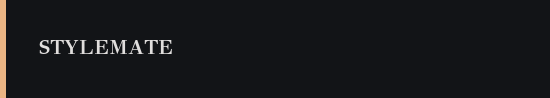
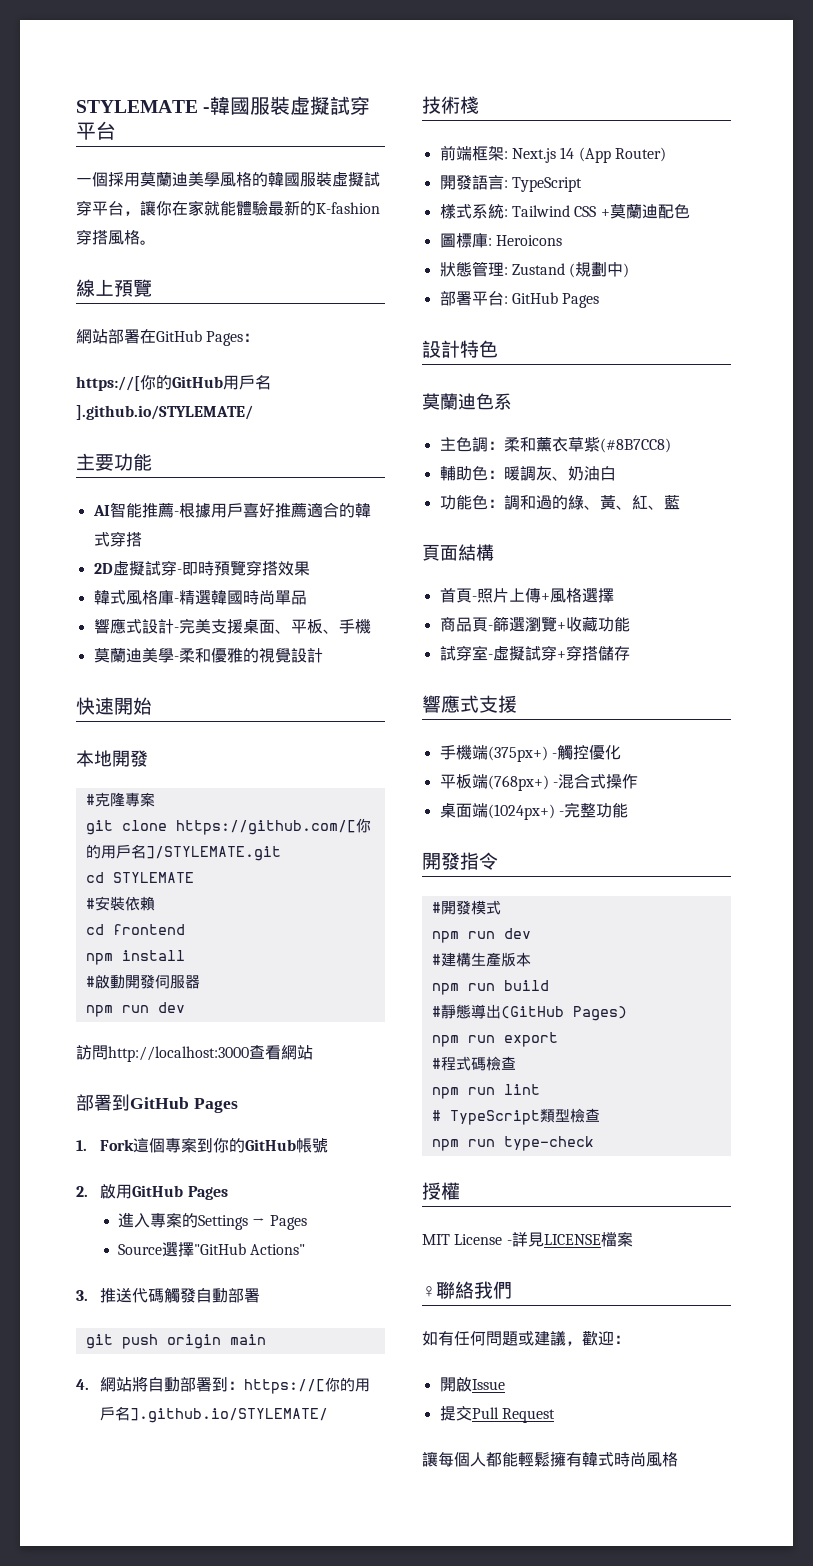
- STYLEMATE
+ STYLEMATE -韓國服裝虛擬試穿平台
+ 一個採用莫蘭迪美學風格的韓國服裝虛擬試穿平台，讓你在家就能體驗最新的K-fashion穿搭風格。
+ 線上預覽
+ 網站部署在GitHub Pages：
+ https://[你的GitHub用戶名].github.io/STYLEMATE/
+ 主要功能
+ AI智能推薦-根據用戶喜好推薦適合的韓式穿搭
+ 2D虛擬試穿-即時預覽穿搭效果
+ 韓式風格庫-精選韓國時尚單品
+ 響應式設計-完美支援桌面、平板、手機
+ 莫蘭迪美學-柔和優雅的視覺設計
+ 快速開始
+ 本地開發
+ #克隆專案
+ git clone https://github.com/[你的用戶名]/STYLEMATE.git
+ cd STYLEMATE
+ #安裝依賴
+ cd frontend
+ npm install
+ #啟動開發伺服器
+ npm run dev
+ 訪問http://localhost:3000查看網站
+ 部署到GitHub Pages
+ 1. Fork這個專案到你的GitHub帳號
+ 2.啟用GitHub Pages
+ 進入專案的Settings → Pages
+ Source選擇"GitHub Actions"
+ 3.推送代碼觸發自動部署
+ git push origin main
+ 4.網站將自動部署到：https://[你的用戶名].github.io/STYLEMATE/
+ 技術棧
+ 前端框架: Next.js 14 (App Router)
+ 開發語言: TypeScript
+ 樣式系統: Tailwind CSS +莫蘭迪配色
+ 圖標庫: Heroicons
+ 狀態管理: Zustand (規劃中)
+ 部署平台: GitHub Pages
+ 設計特色
+ 莫蘭迪色系
+ 主色調：柔和薰衣草紫(#8B7CC8)
+ 輔助色：暖調灰、奶油白
+ 功能色：調和過的綠、黃、紅、藍
+ 頁面結構
+ 首頁-照片上傳+風格選擇
+ 商品頁-篩選瀏覽+收藏功能
+ 試穿室-虛擬試穿+穿搭儲存
+ 響應式支援
+ 手機端(375px+) -觸控優化
+ 平板端(768px+) -混合式操作
+ 桌面端(1024px+) -完整功能
+ 開發指令
+ #開發模式
+ npm run dev
+ #建構生產版本
+ npm run build
+ #靜態導出(GitHub Pages)
+ npm run export
+ #程式碼檢查
+ npm run lint
+ # TypeScript類型檢查
+ npm run type-check
+ 授權
+ MIT License -詳見LICENSE檔案
+ ♀聯絡我們
+ 如有任何問題或建議，歡迎：
+ 開啟Issue
+ 提交Pull Request
+ 讓每個人都能輕鬆擁有韓式時尚風格

